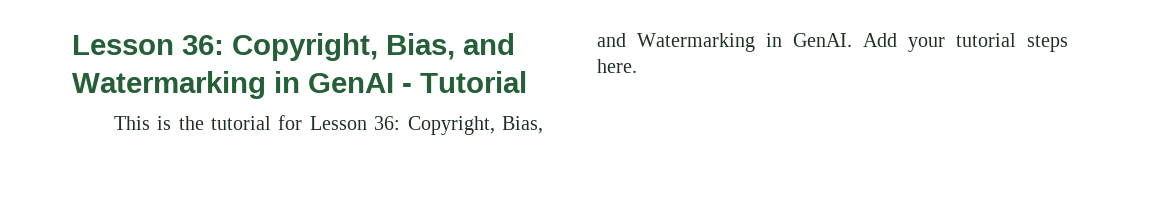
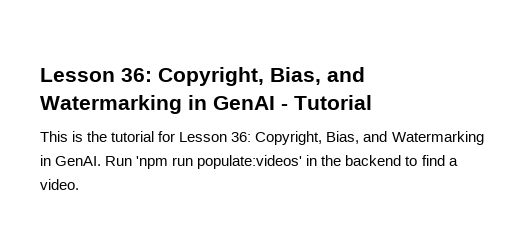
- Add your tutorial steps here.
+ Run 'npm run populate:videos' in the backend to find a video.

